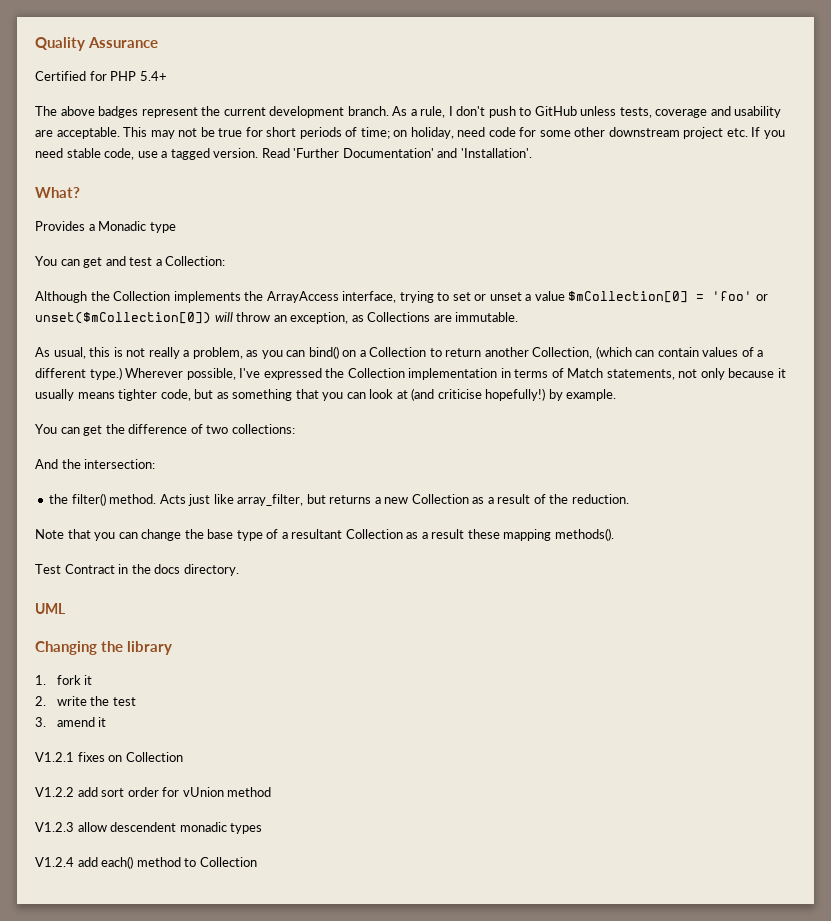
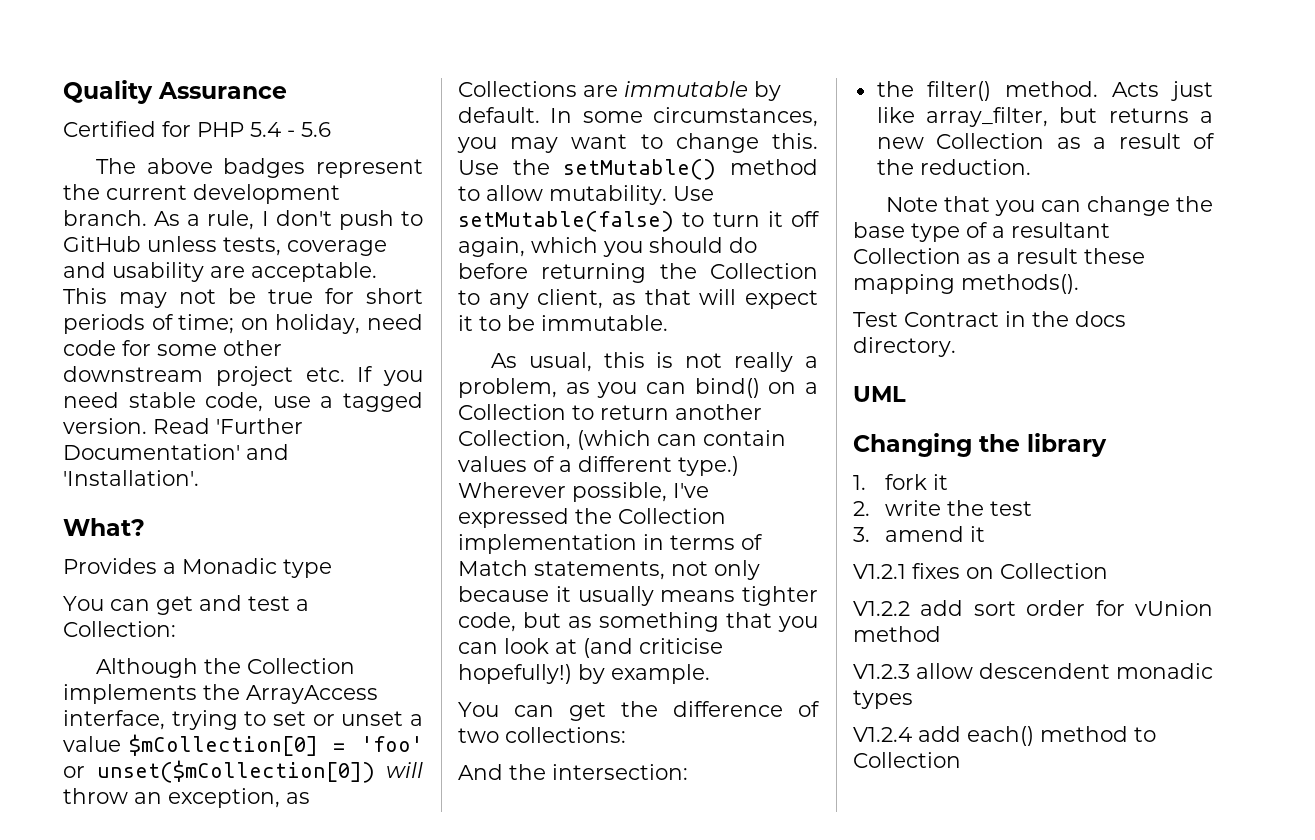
- Certified for PHP 5.4+
+ Certified for PHP 5.4 - 5.6
- Although the Collection implements the ArrayAccess interface, trying to set or unset a value $mCollection[0] = 'foo' or unset($mCollection[0]) will throw an exception, as Collections are immutable.
+ Although the Collection implements the ArrayAccess interface, trying to set or unset a value $mCollection[0] = 'foo' or unset($mCollection[0]) will throw an exception, as Collections are immutable by default. In some circumstances, you may want to change this. Use the setMutable() method to allow mutability. Use setMutable(false) to turn it off again, which you should do before returning the Collection to any client, as that will expect it to be immutable.

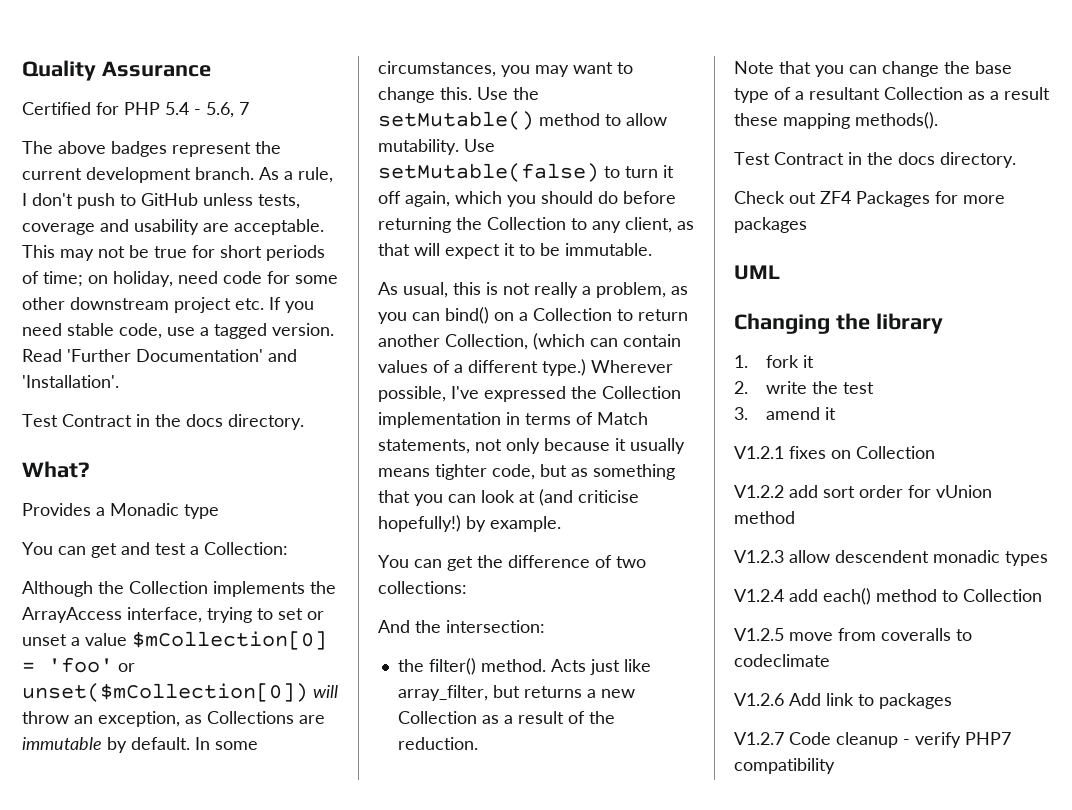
- Certified for PHP 5.4 - 5.6
+ Certified for PHP 5.4 - 5.6, 7
  Read 'Further Documentation' and 'Installation'.
+ Test Contract in the docs directory.
+ Check out ZF4 Packages for more packages
+ V1.2.5 move from coveralls to codeclimate
+ V1.2.6 Add link to packages
+ V1.2.7 Code cleanup - verify PHP7 compatibility

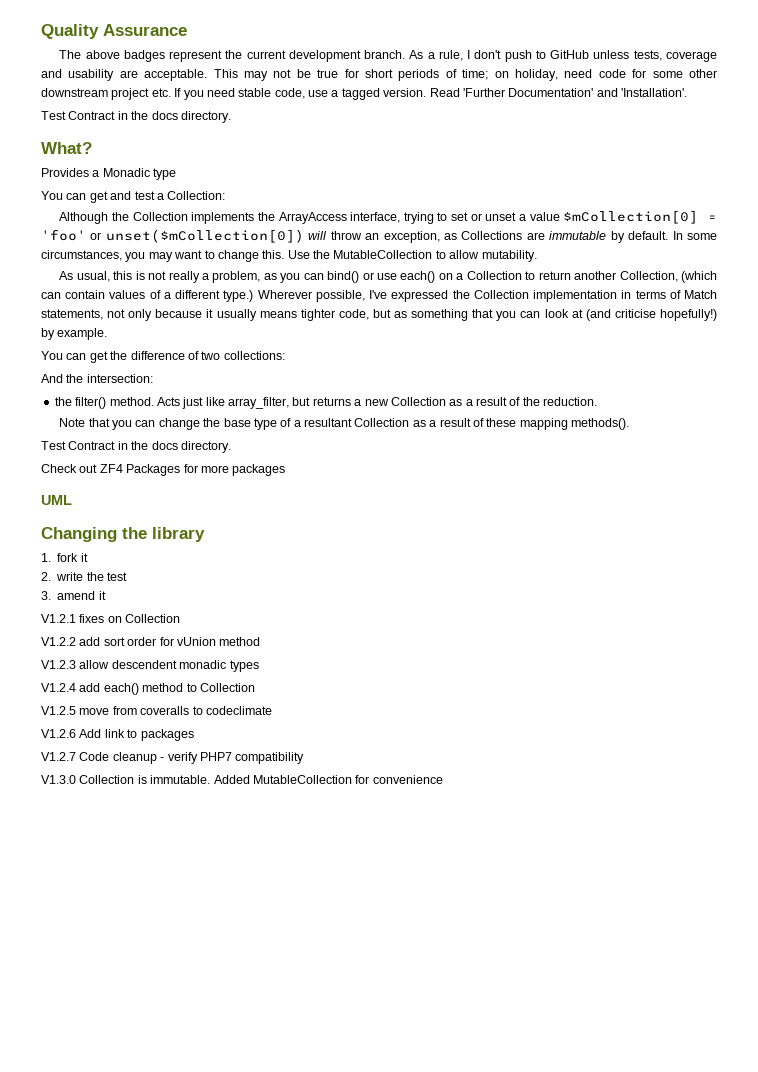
- Certified for PHP 5.4 - 5.6, 7
- Use the setMutable() method to allow mutability. Use setMutable(false) to turn it off again, which you should do before returning the Collection to any client, as that will expect it to be immutable.
+ Use the MutableCollection to allow mutability.
- As usual, this is not really a problem, as you can bind() on a Collection to return another Collection, (which can contain values of a different type.)
+ As usual, this is not really a problem, as you can bind() or use each() on a Collection to return another Collection, (which can contain values of a different type.)
- Note that you can change the base type of a resultant Collection as a result these mapping methods().
+ Note that you can change the base type of a resultant Collection as a result of these mapping methods().
+ V1.3.0 Collection is immutable. Added MutableCollection for convenience

